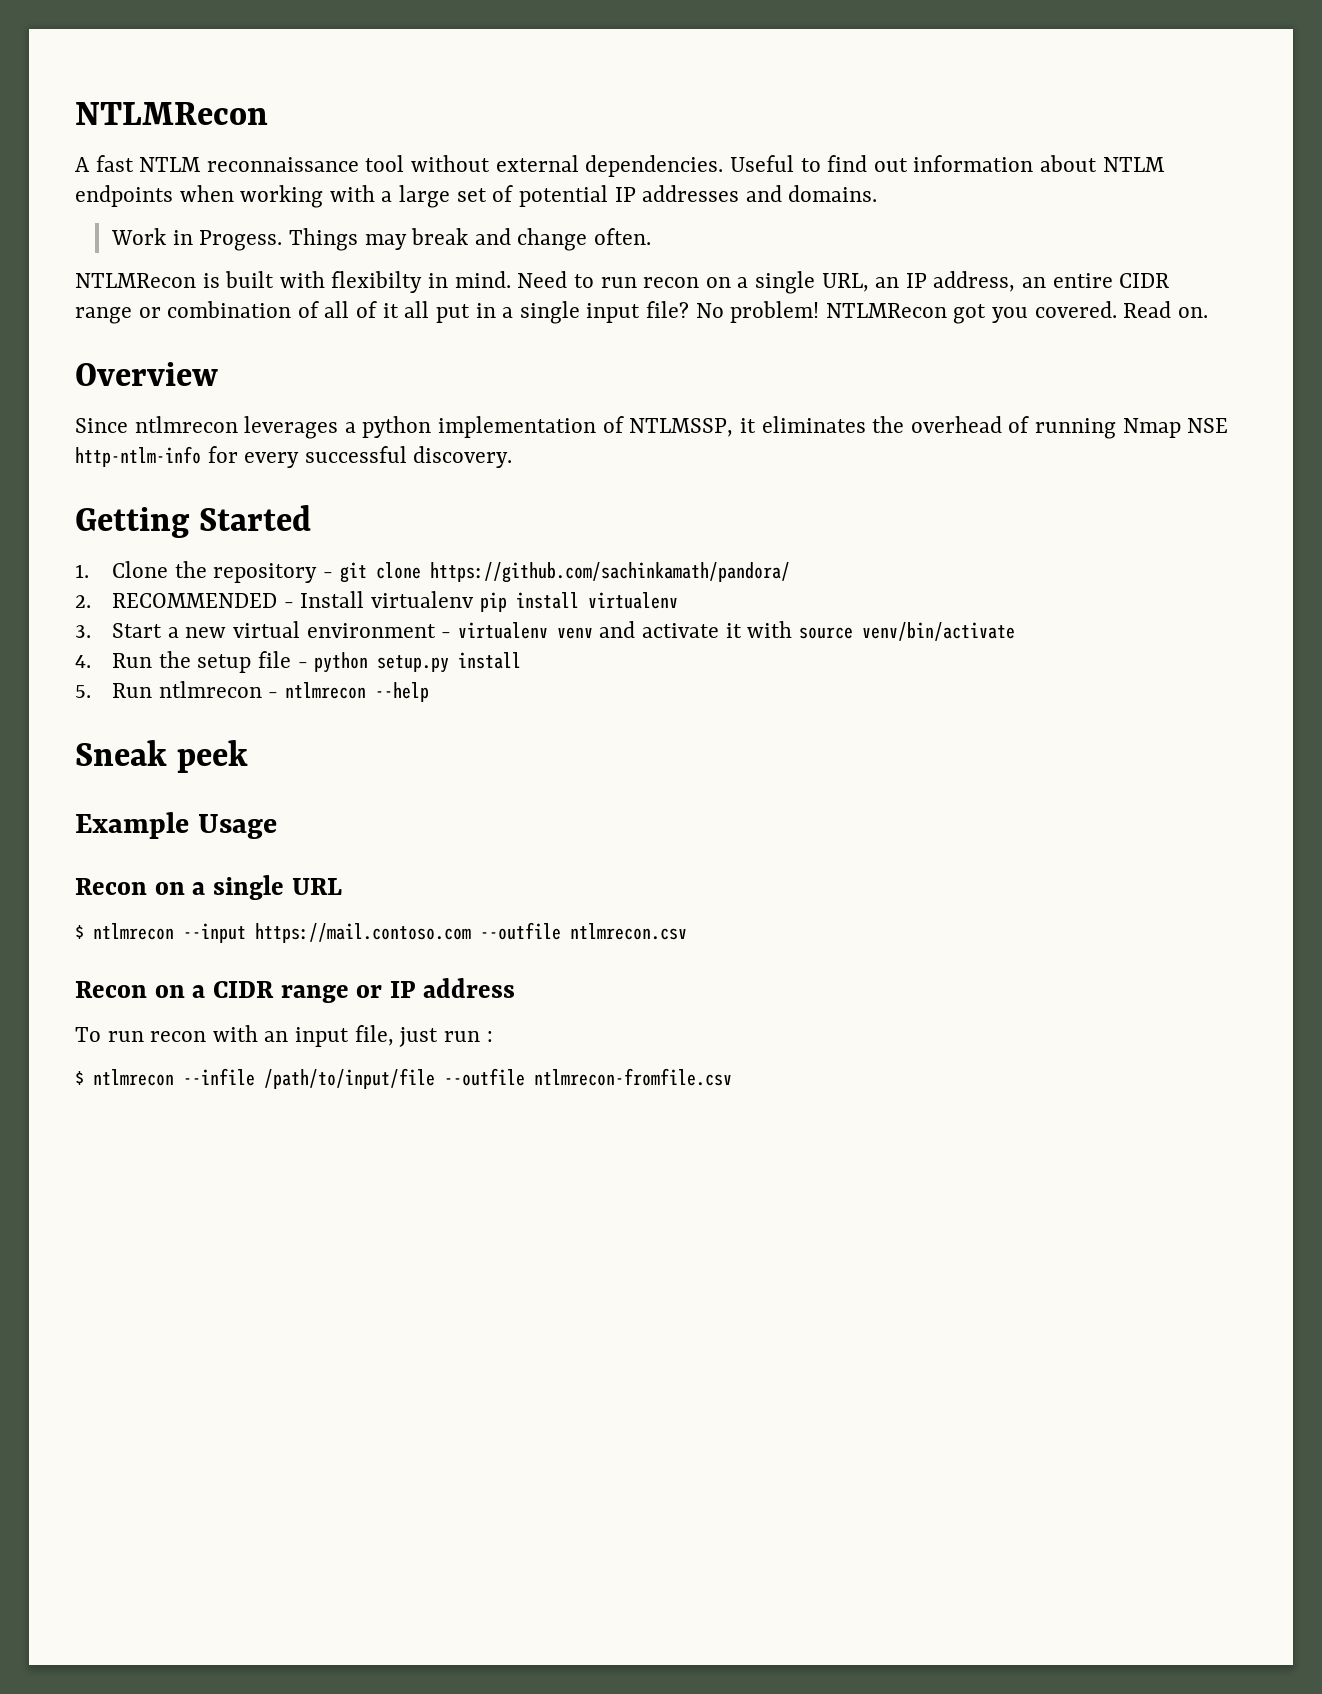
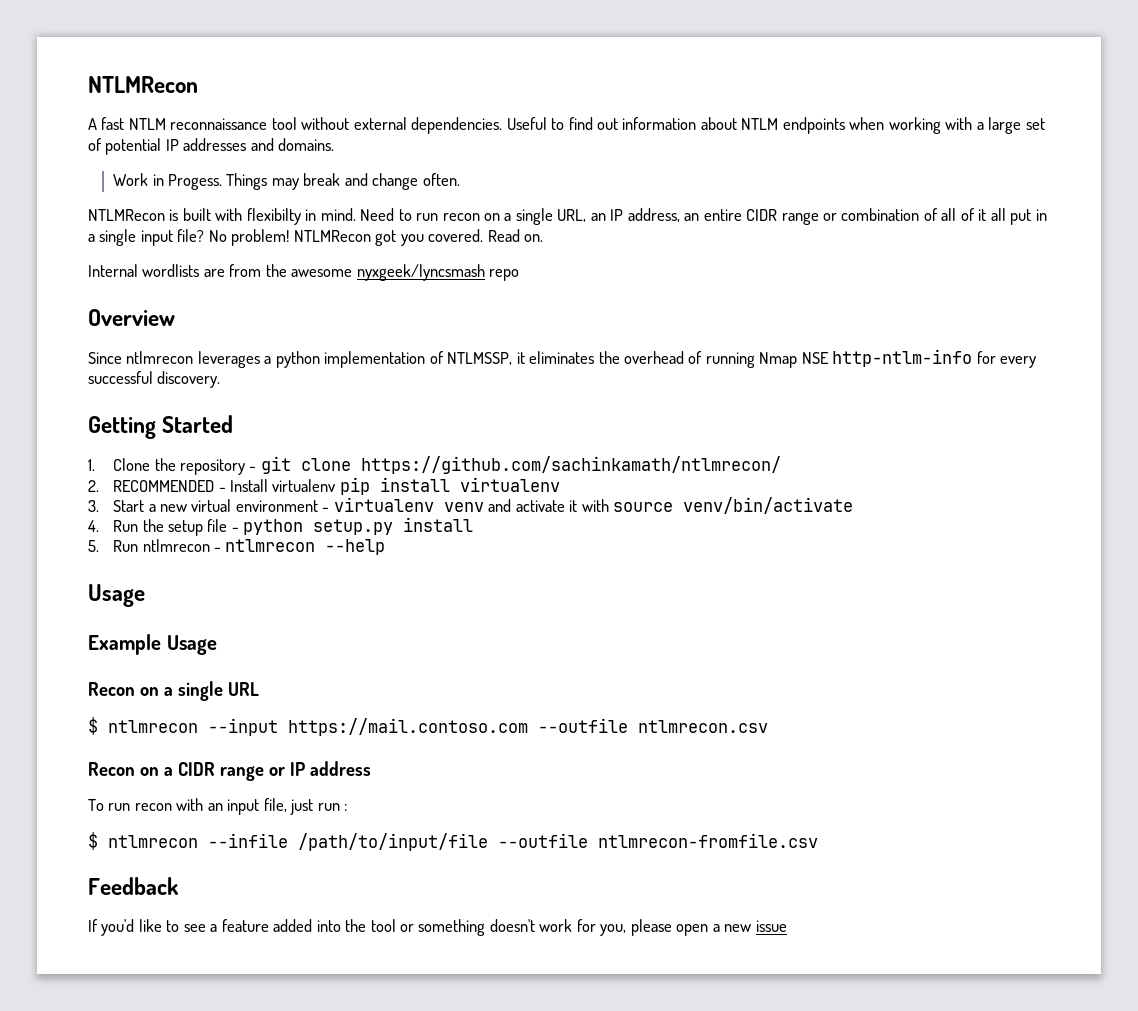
+ Internal wordlists are from the awesome nyxgeek/lyncsmash repo
- 1. Clone the repository - git clone https://github.com/sachinkamath/pandora/
+ 1. Clone the repository - git clone https://github.com/sachinkamath/ntlmrecon/
  5. Run ntlmrecon - ntlmrecon --help
- Sneak peek
+ Usage
+ Feedback
+ If you'd like to see a feature added into the tool or something doesn't work for you, please open a new issue

